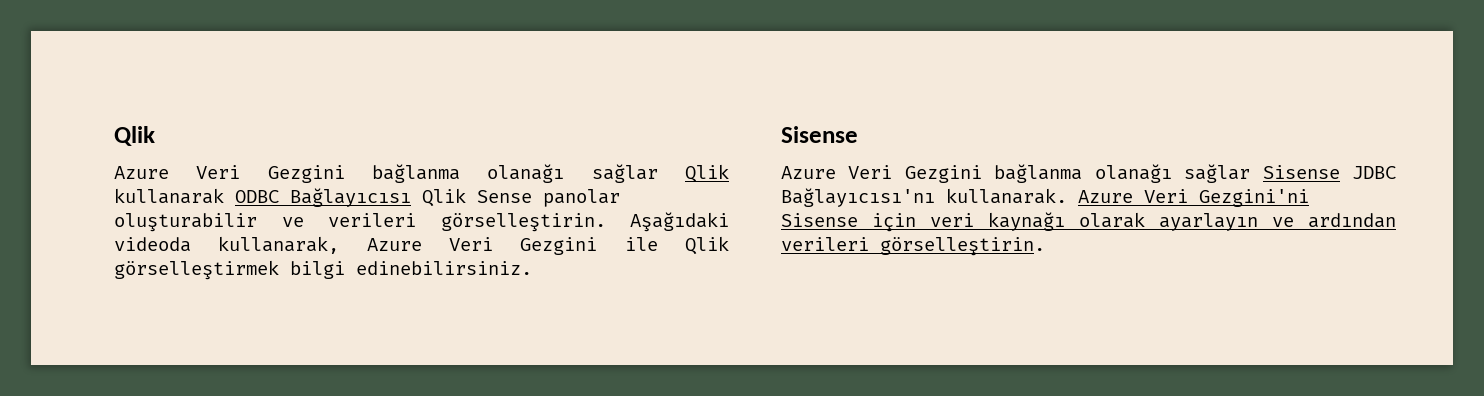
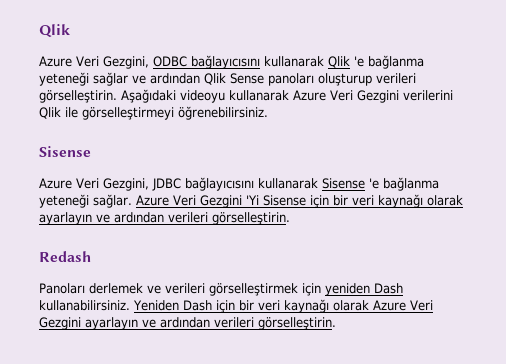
- Azure Veri Gezgini bağlanma olanağı sağlar Qlik kullanarak ODBC Bağlayıcısı Qlik Sense panolar oluşturabilir ve verileri görselleştirin.
+ Azure Veri Gezgini, ODBC bağlayıcısını kullanarak Qlik 'e bağlanma yeteneği sağlar ve ardından Qlik Sense panoları oluşturup verileri görselleştirin.
- Aşağıdaki videoda kullanarak, Azure Veri Gezgini ile Qlik görselleştirmek bilgi edinebilirsiniz.
+ Aşağıdaki videoyu kullanarak Azure Veri Gezgini verilerini Qlik ile görselleştirmeyi öğrenebilirsiniz.
  Sisense
- Azure Veri Gezgini bağlanma olanağı sağlar Sisense JDBC Bağlayıcısı'nı kullanarak. Azure Veri Gezgini'ni Sisense için veri kaynağı olarak ayarlayın ve ardından verileri görselleştirin.
+ Azure Veri Gezgini, JDBC bağlayıcısını kullanarak Sisense 'e bağlanma yeteneği sağlar. Azure Veri Gezgini 'Yi Sisense için bir veri kaynağı olarak ayarlayın ve ardından verileri görselleştirin.
+ Redash
+ Panoları derlemek ve verileri görselleştirmek için yeniden Dash kullanabilirsiniz. Yeniden Dash için bir veri kaynağı olarak Azure Veri Gezgini ayarlayın ve ardından verileri görselleştirin.

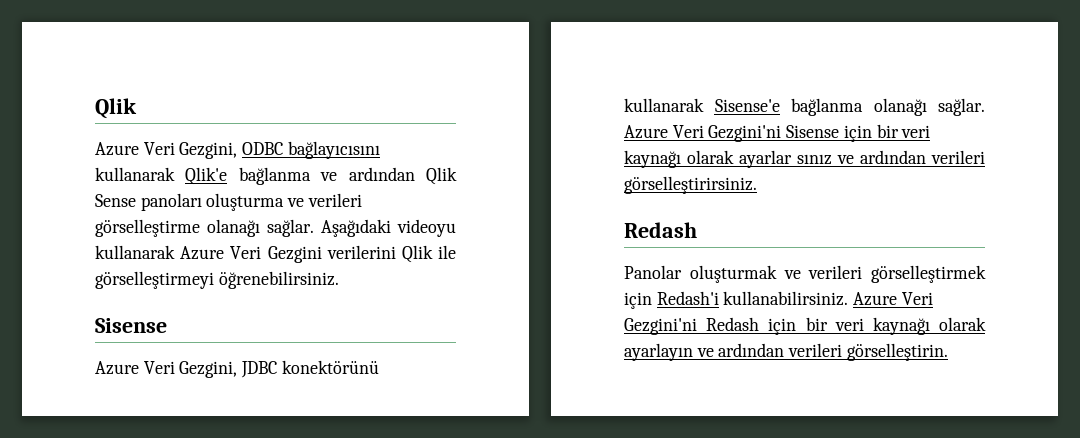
- Azure Veri Gezgini, ODBC bağlayıcısını kullanarak Qlik 'e bağlanma yeteneği sağlar ve ardından Qlik Sense panoları oluşturup verileri görselleştirin.
+ Azure Veri Gezgini, ODBC bağlayıcısını kullanarak Qlik'e bağlanma ve ardından Qlik Sense panoları oluşturma ve verileri görselleştirme olanağı sağlar.
- Azure Veri Gezgini, JDBC bağlayıcısını kullanarak Sisense 'e bağlanma yeteneği sağlar.
+ Azure Veri Gezgini, JDBC konektörünü kullanarak Sisense'e bağlanma olanağı sağlar.
- Azure Veri Gezgini 'Yi Sisense için bir veri kaynağı olarak ayarlayın ve ardından verileri görselleştirin.
+ Azure Veri Gezgini'ni Sisense için bir veri kaynağı olarak ayarlar sınız ve ardından verileri görselleştirirsiniz.
  Redash
- Panoları derlemek ve verileri görselleştirmek için yeniden Dash kullanabilirsiniz. Yeniden Dash için bir veri kaynağı olarak Azure Veri Gezgini ayarlayın ve ardından verileri görselleştirin.
+ Panolar oluşturmak ve verileri görselleştirmek için Redash'i kullanabilirsiniz. Azure Veri Gezgini'ni Redash için bir veri kaynağı olarak ayarlayın ve ardından verileri görselleştirin.

